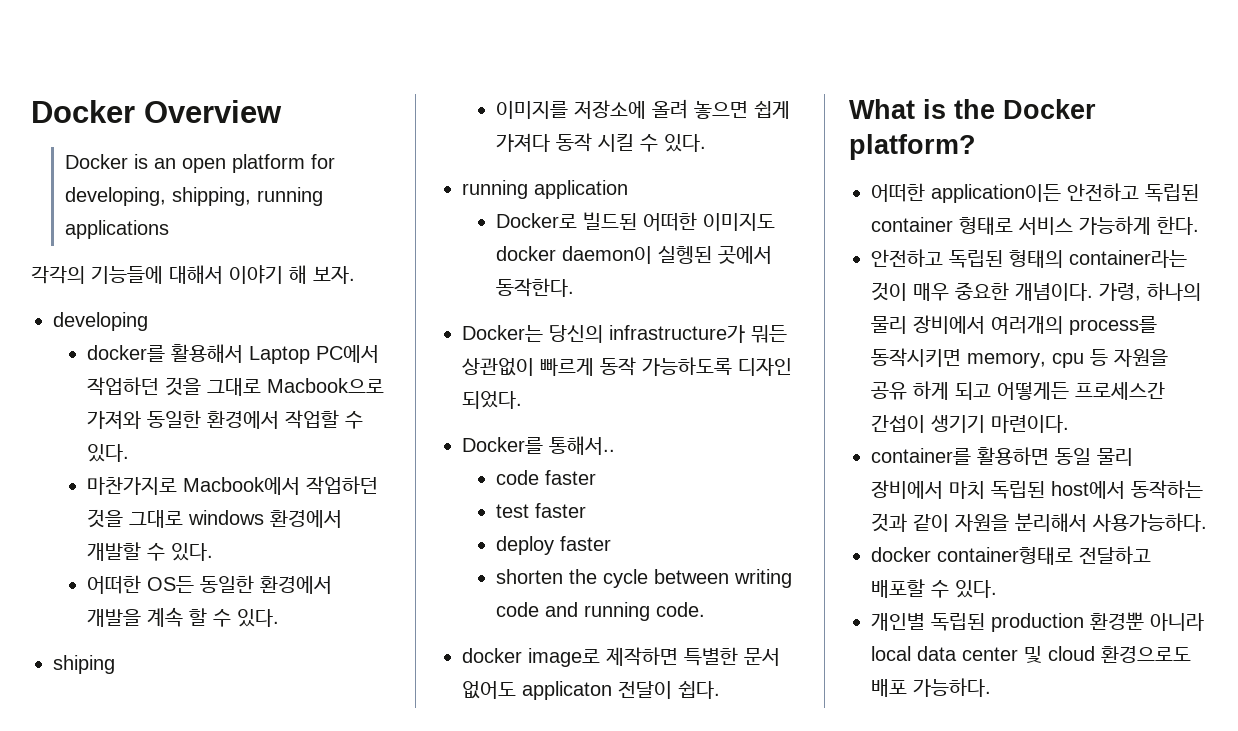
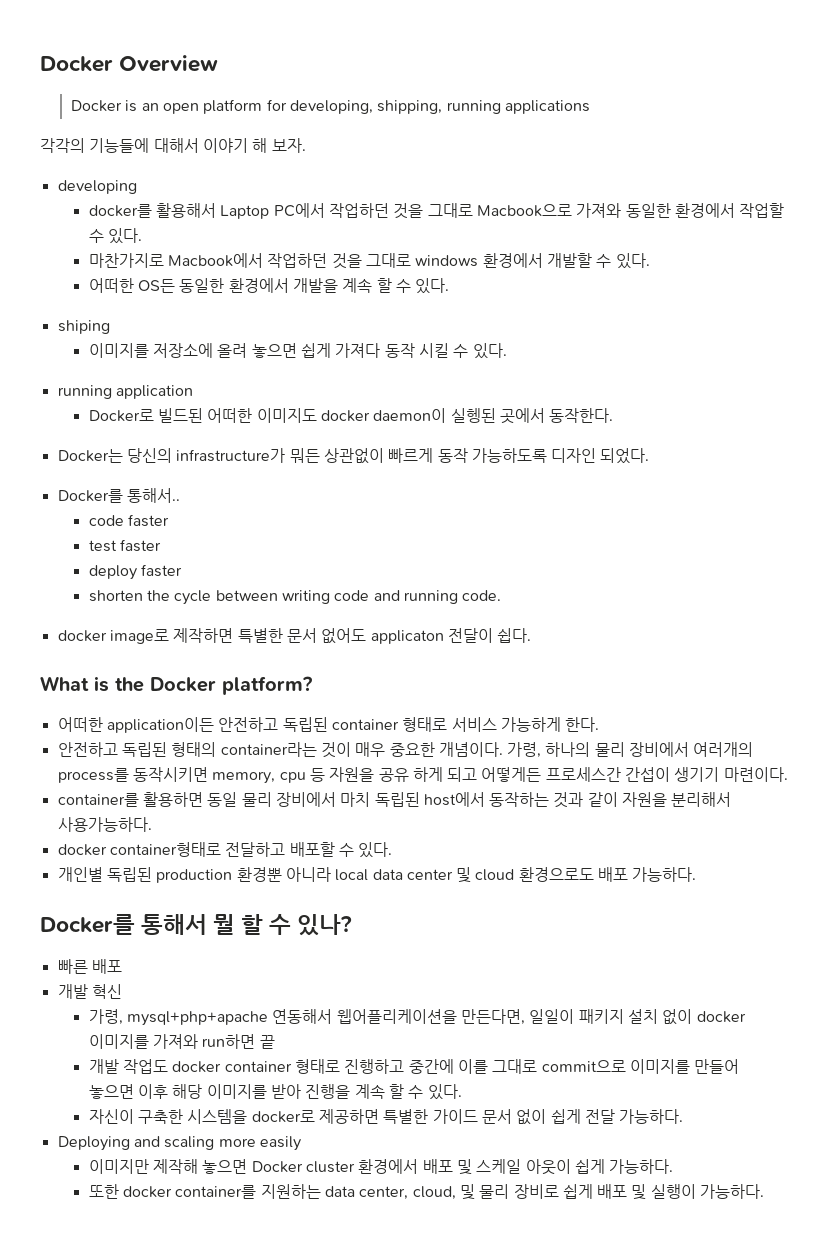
+ Docker를 통해서 뭘 할 수 있나?
+ 빠른 배포
+ 개발 혁신
+ 가령, mysql+php+apache 연동해서 웹어플리케이션을 만든다면, 일일이 패키지 설치 없이 docker 이미지를 가져와 run하면 끝
+ 개발 작업도 docker container 형태로 진행하고 중간에 이를 그대로 commit으로 이미지를 만들어 놓으면 이후 해당 이미지를 받아 진행을 계속 할 수 있다.
+ 자신이 구축한 시스템을 docker로 제공하면 특별한 가이드 문서 없이 쉽게 전달 가능하다.
+ Deploying and scaling more easily
+ 이미지만 제작해 놓으면 Docker cluster 환경에서 배포 및 스케일 아웃이 쉽게 가능하다.
+ 또한 docker container를 지원하는 data center, cloud, 및 물리 장비로 쉽게 배포 및 실행이 가능하다.

